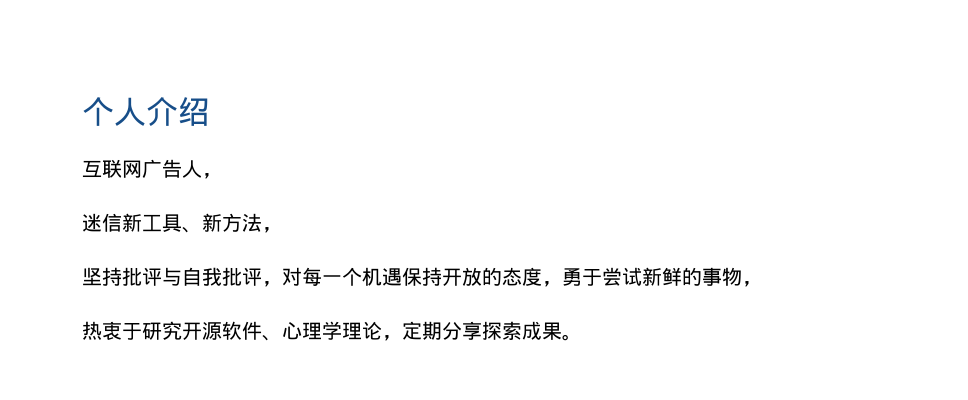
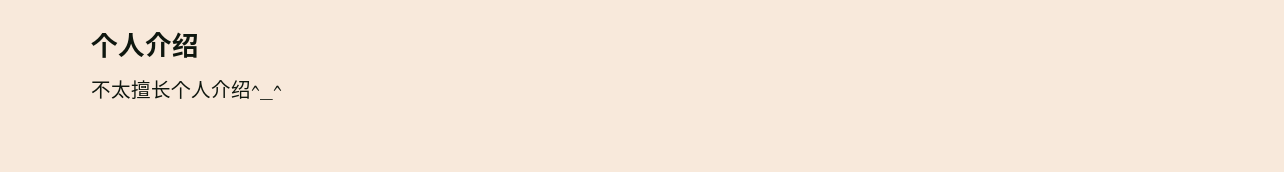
- 互联网广告人，
- 迷信新工具、新方法，
- 坚持批评与自我批评，对每一个机遇保持开放的态度，勇于尝试新鲜的事物，
- 热衷于研究开源软件、心理学理论，定期分享探索成果。
+ 不太擅长个人介绍^_^

